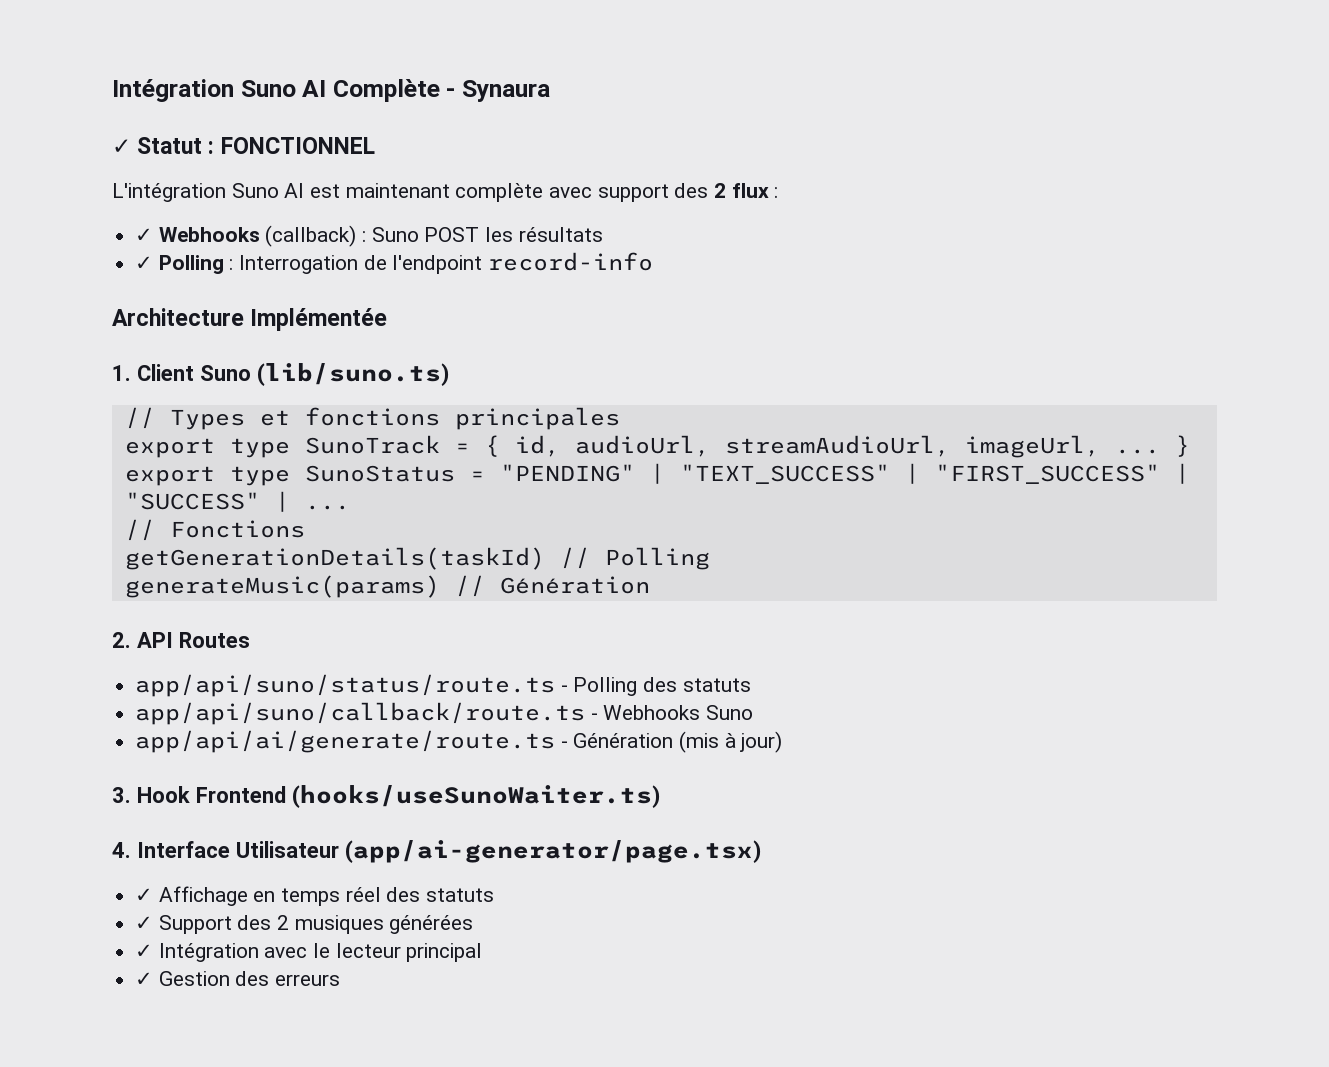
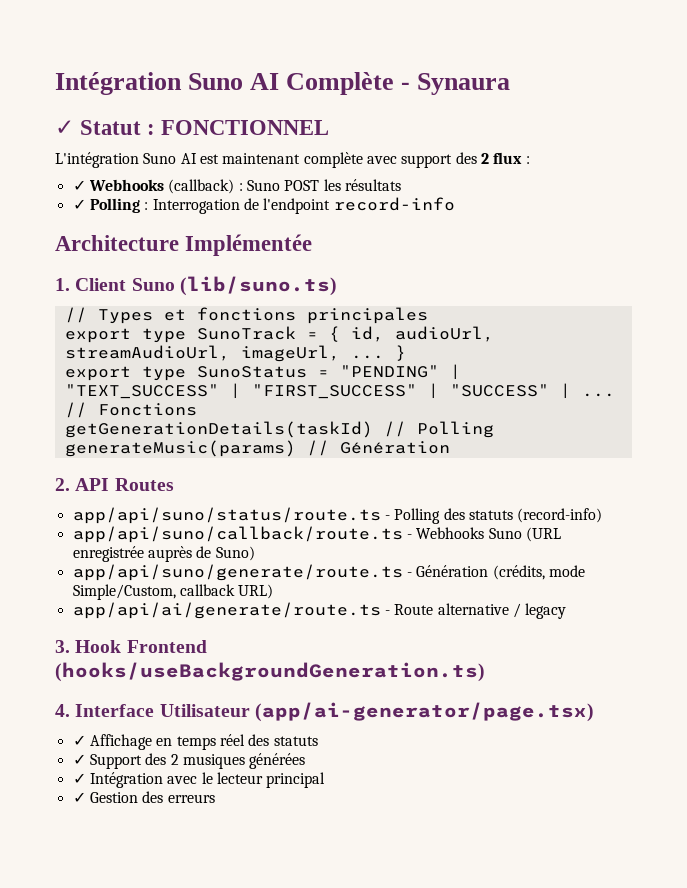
- app/api/suno/status/route.ts - Polling des statuts
+ app/api/suno/status/route.ts - Polling des statuts (record-info)
- app/api/suno/callback/route.ts - Webhooks Suno
- app/api/ai/generate/route.ts - Génération (mis à jour)
+ app/api/suno/callback/route.ts - Webhooks Suno (URL enregistrée auprès de Suno)
+ app/api/suno/generate/route.ts - Génération (crédits, mode Simple/Custom, callback URL)
+ app/api/ai/generate/route.ts - Route alternative / legacy
- 3. Hook Frontend (hooks/useSunoWaiter.ts)
+ 3. Hook Frontend (hooks/useBackgroundGeneration.ts)

